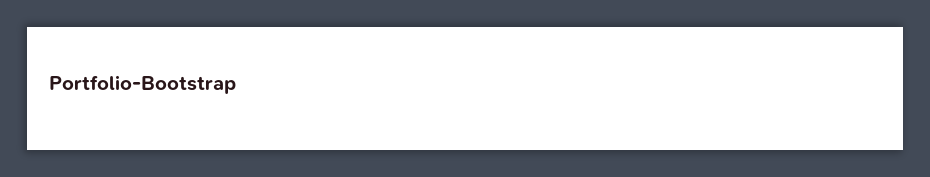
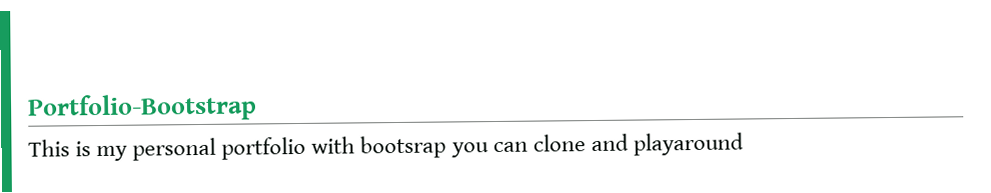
+ This is my personal portfolio with bootsrap you can clone and playaround

